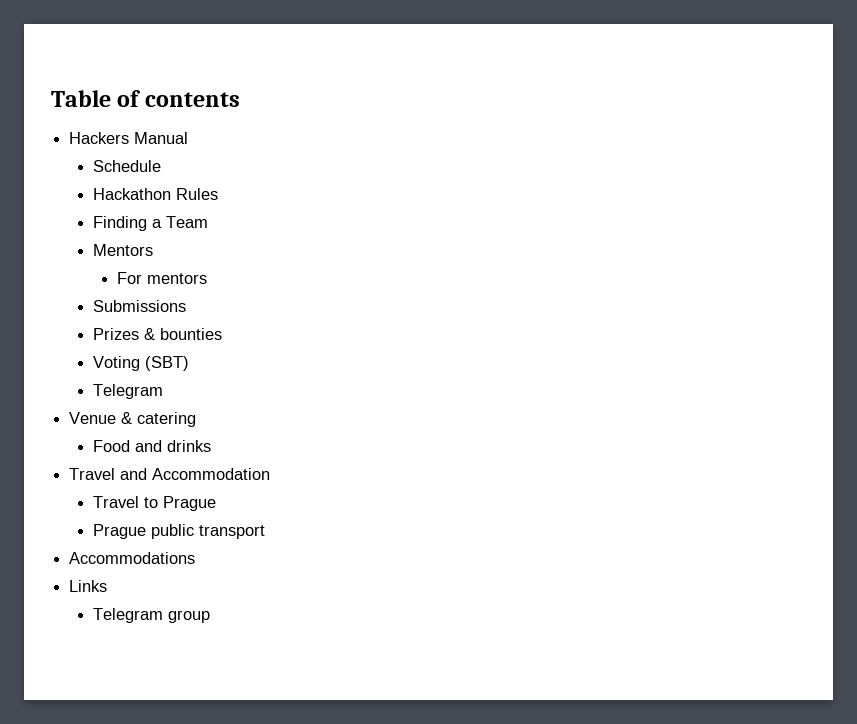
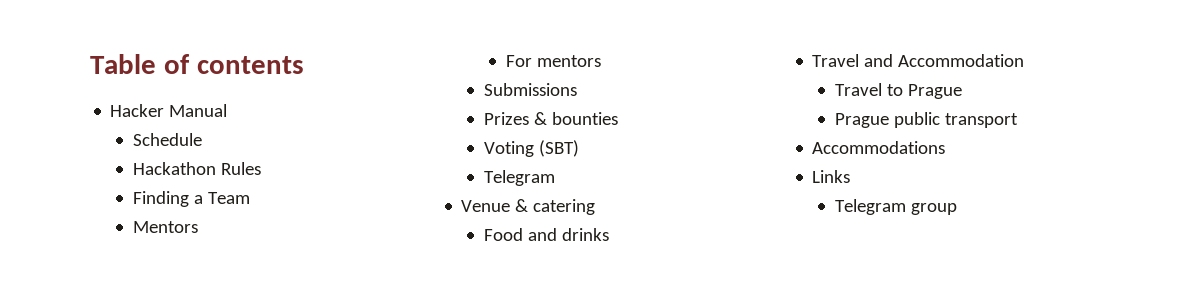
- Hackers Manual
+ Hacker Manual

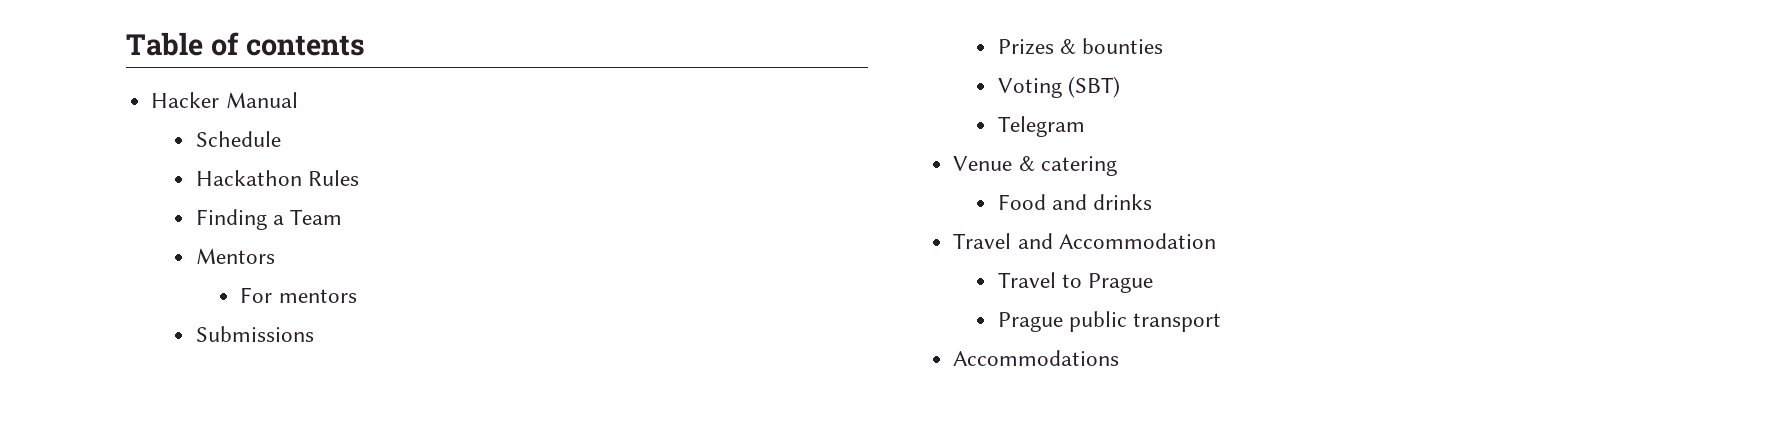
- Links
- Telegram group

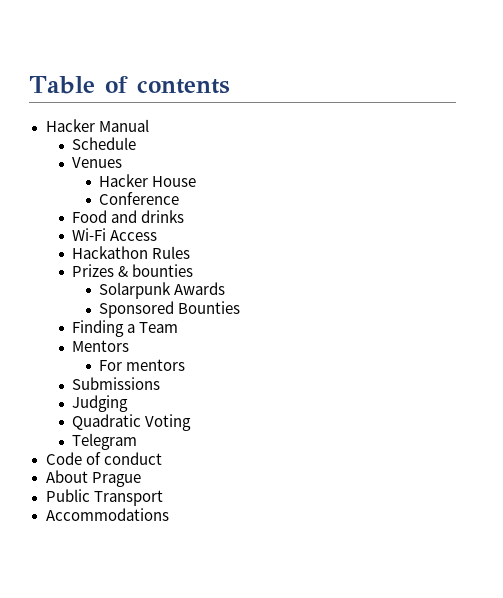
+ Venues
+ Hacker House
+ Conference
+ Food and drinks
+ Wi-Fi Access
  Hackathon Rules
+ Prizes & bounties
+ Solarpunk Awards
+ Sponsored Bounties
- Prizes & bounties
- Voting (SBT)
+ Judging
+ Quadratic Voting
- Venue & catering
- Food and drinks
- Travel and Accommodation
- Travel to Prague
- Prague public transport
+ Code of conduct
+ About Prague
+ Public Transport

